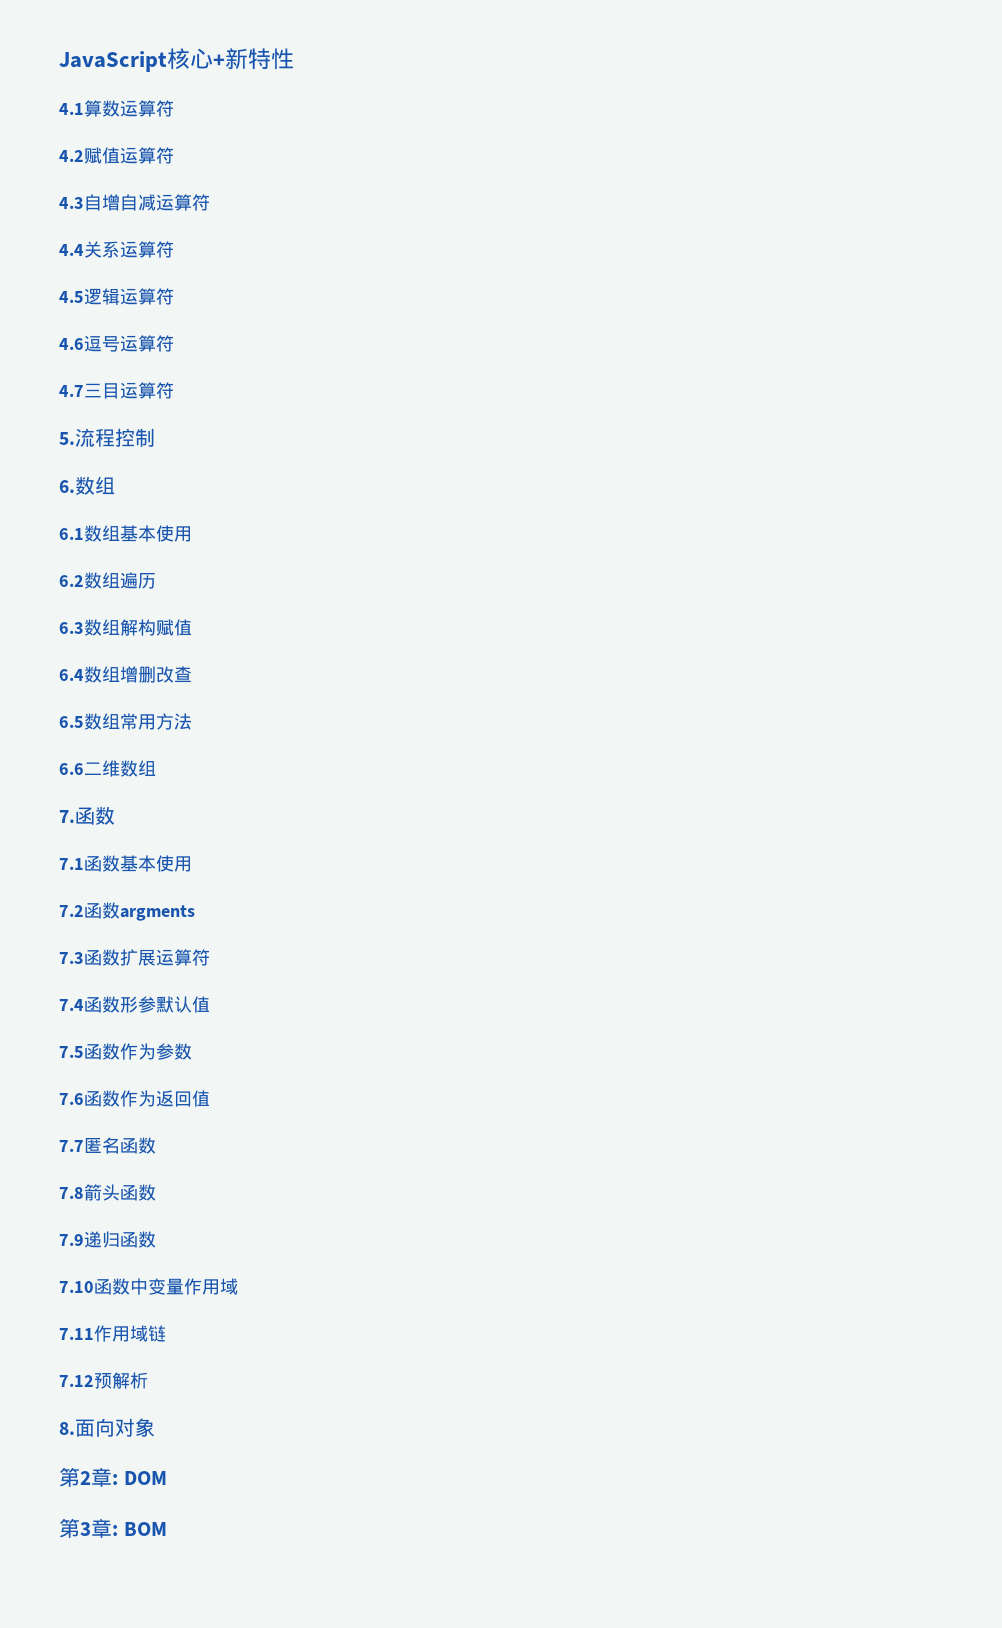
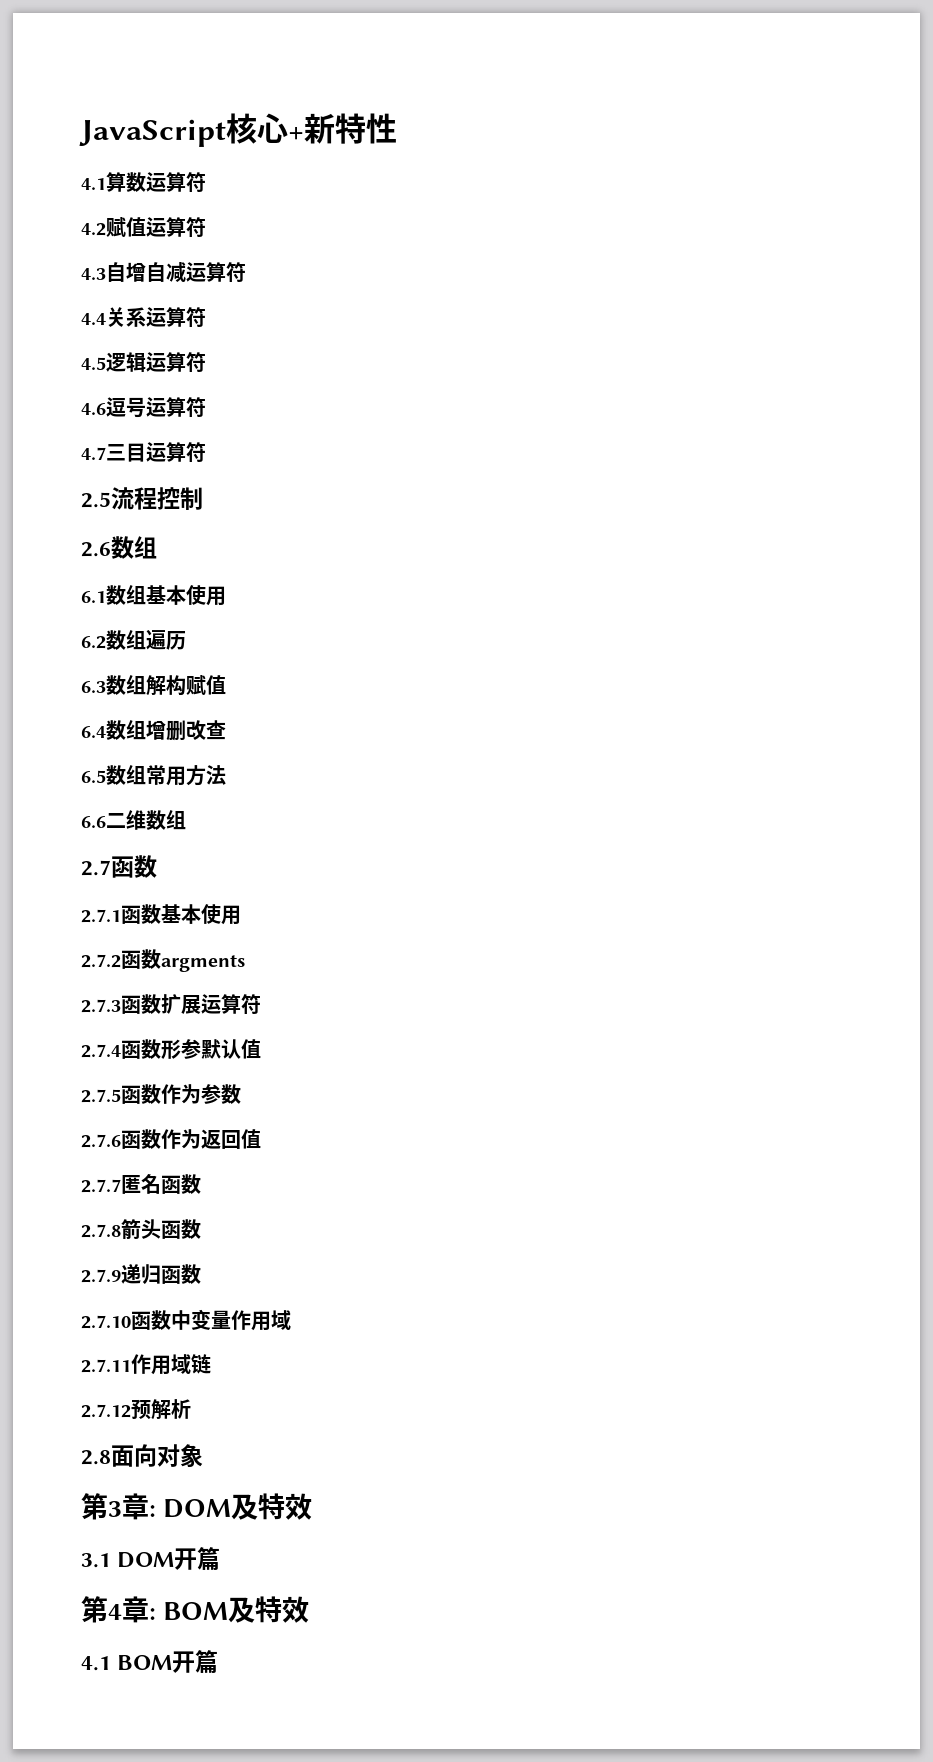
- 5.流程控制
+ 2.5流程控制
- 6.数组
+ 2.6数组
- 7.函数
- 7.1函数基本使用
+ 2.7函数
+ 2.7.1函数基本使用
- 7.2函数argments
+ 2.7.2函数argments
- 7.3函数扩展运算符
+ 2.7.3函数扩展运算符
- 7.4函数形参默认值
+ 2.7.4函数形参默认值
- 7.5函数作为参数
+ 2.7.5函数作为参数
- 7.6函数作为返回值
+ 2.7.6函数作为返回值
- 7.7匿名函数
+ 2.7.7匿名函数
- 7.8箭头函数
+ 2.7.8箭头函数
- 7.9递归函数
+ 2.7.9递归函数
- 7.10函数中变量作用域
+ 2.7.10函数中变量作用域
- 7.11作用域链
+ 2.7.11作用域链
- 7.12预解析
+ 2.7.12预解析
- 8.面向对象
+ 2.8面向对象
- 第2章: DOM
- 第3章: BOM
+ 第3章: DOM及特效
+ 3.1 DOM开篇
+ 第4章: BOM及特效
+ 4.1 BOM开篇

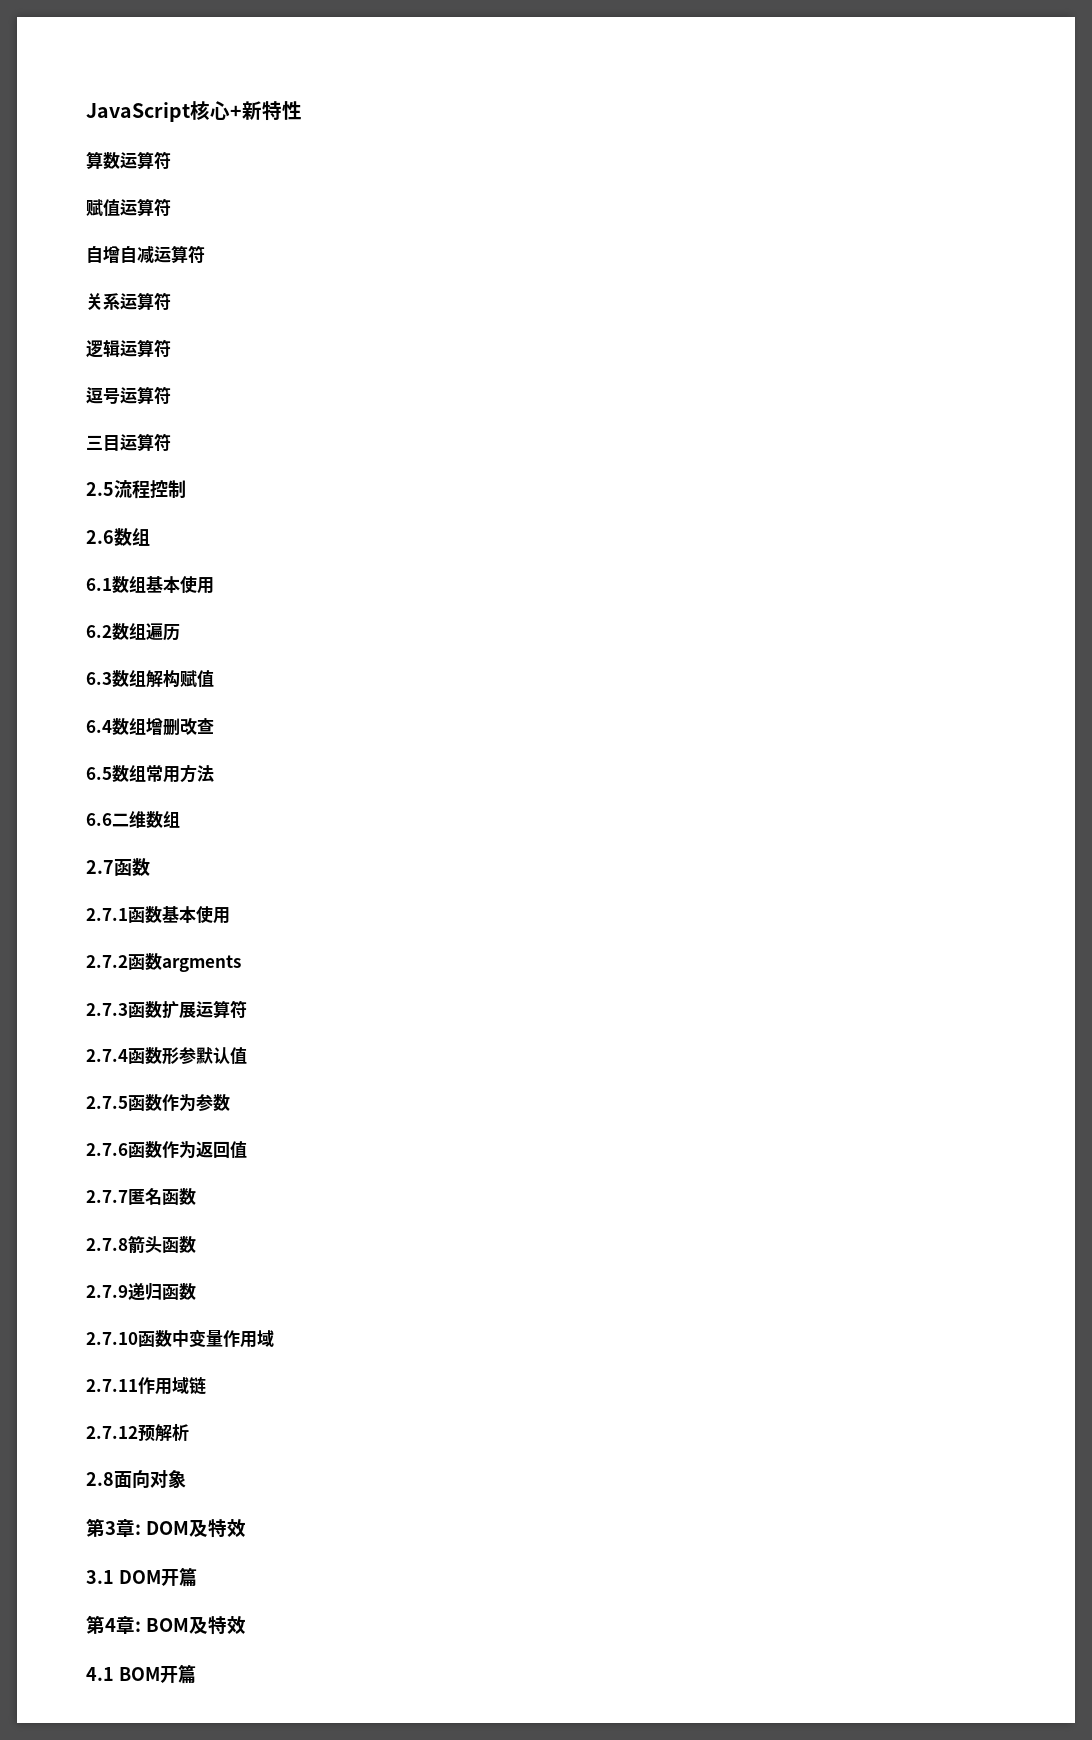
- 4.1算数运算符
+ 算数运算符
- 4.2赋值运算符
+ 赋值运算符
- 4.3自增自减运算符
+ 自增自减运算符
- 4.4关系运算符
+ 关系运算符
- 4.5逻辑运算符
+ 逻辑运算符
- 4.6逗号运算符
+ 逗号运算符
- 4.7三目运算符
+ 三目运算符

